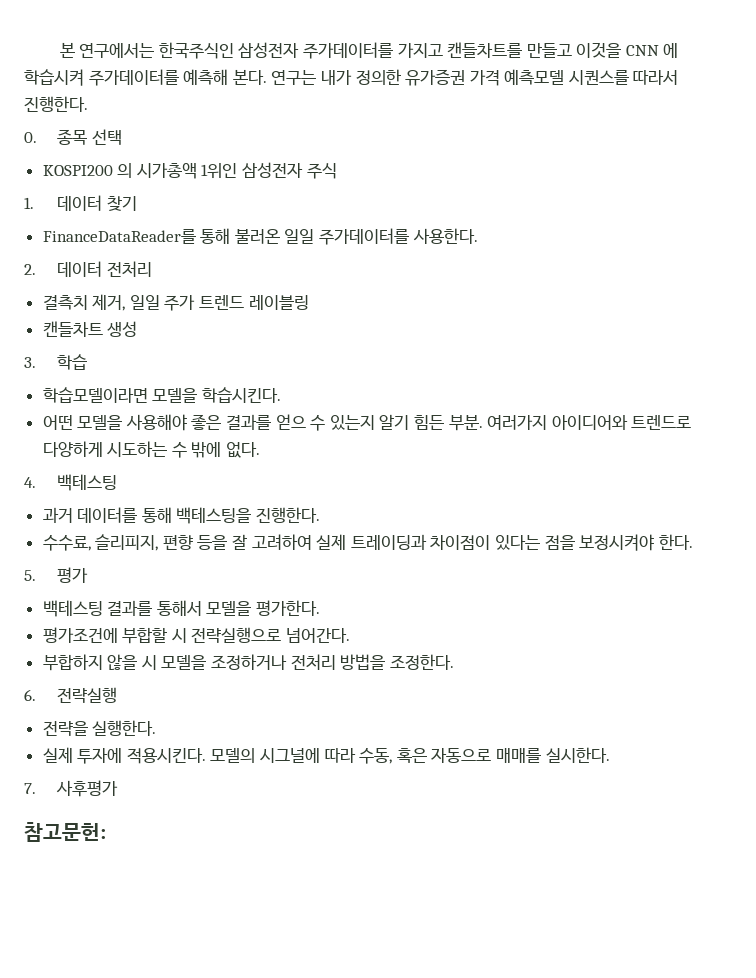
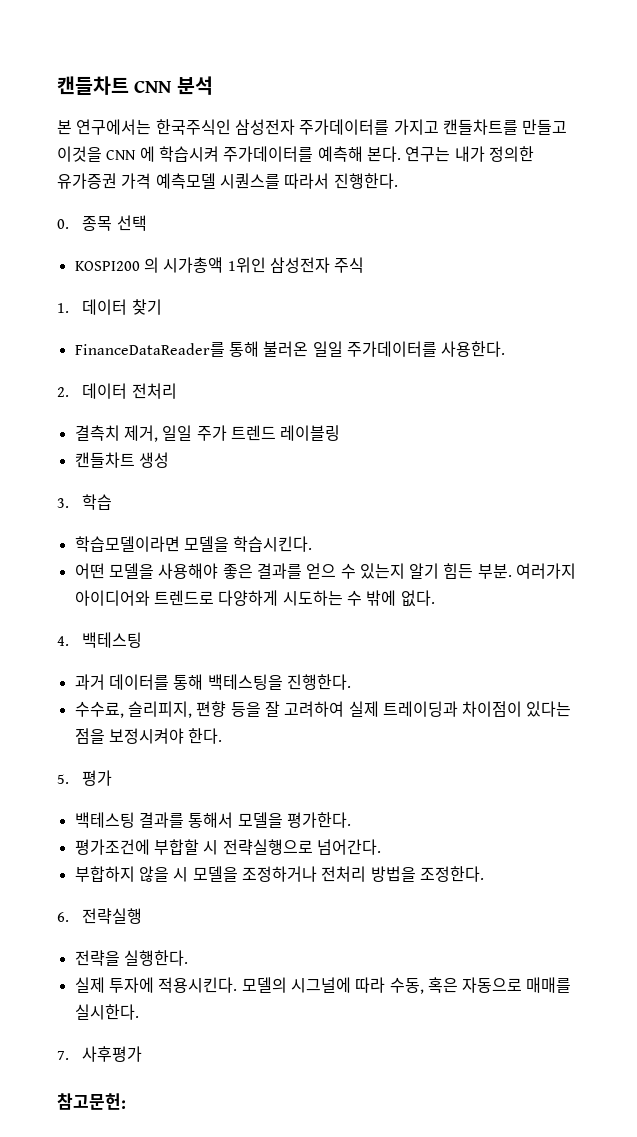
+ 캔들차트 CNN 분석

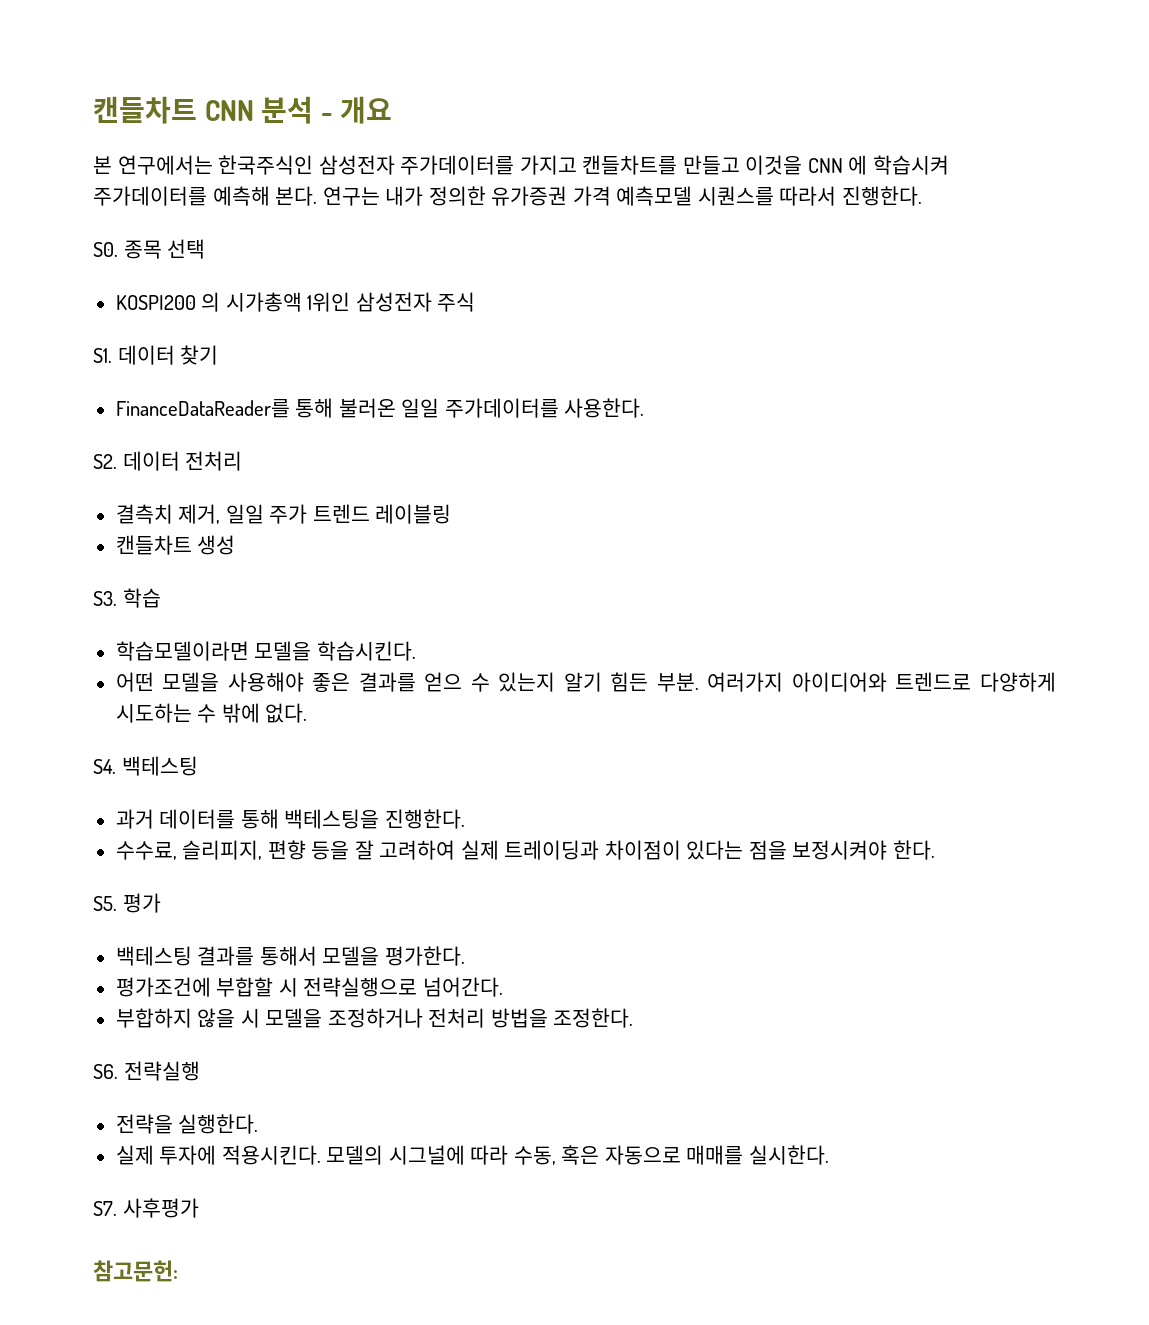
- 캔들차트 CNN 분석
+ 캔들차트 CNN 분석 - 개요
- 0. 종목 선택
+ S0. 종목 선택
- 1. 데이터 찾기
+ S1. 데이터 찾기
- 2. 데이터 전처리
+ S2. 데이터 전처리
- 3. 학습
+ S3. 학습
- 4. 백테스팅
+ S4. 백테스팅
- 5. 평가
+ S5. 평가
- 6. 전략실행
+ S6. 전략실행
- 7. 사후평가
+ S7. 사후평가

